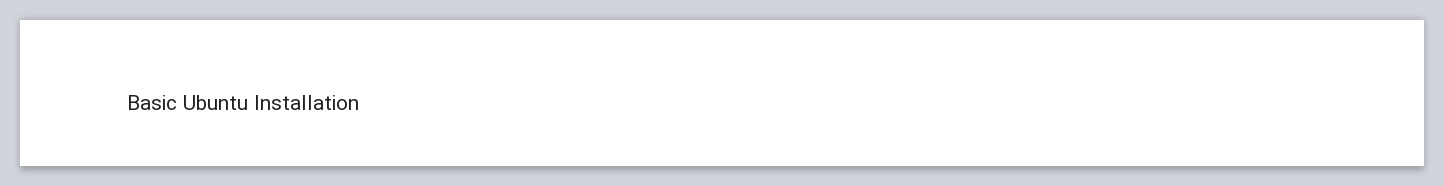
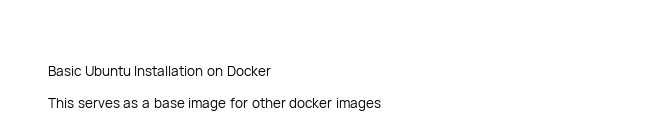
- Basic Ubuntu Installation
+ Basic Ubuntu Installation on Docker
+ This serves as a base image for other docker images

